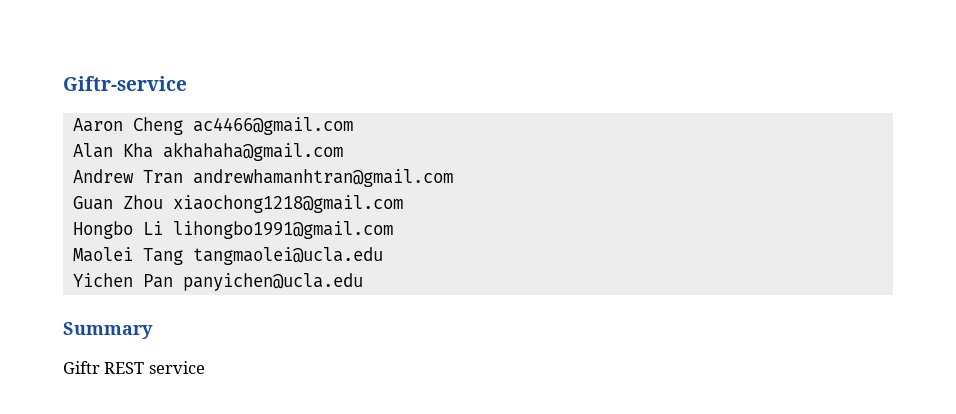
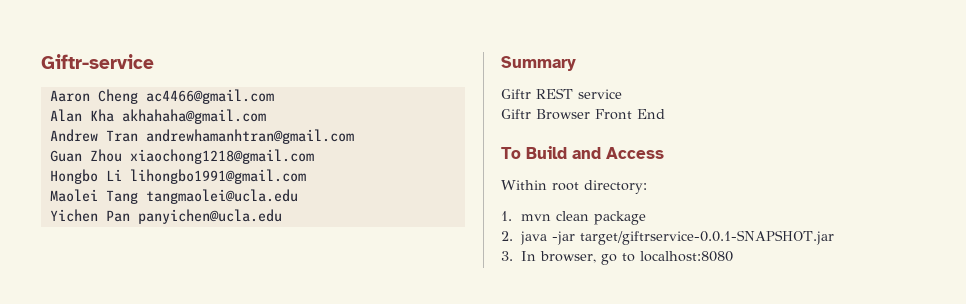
+ Giftr Browser Front End
+ To Build and Access
+ Within root directory:
+ 1. mvn clean package
+ 2. java -jar target/giftrservice-0.0.1-SNAPSHOT.jar
+ 3. In browser, go to localhost:8080

